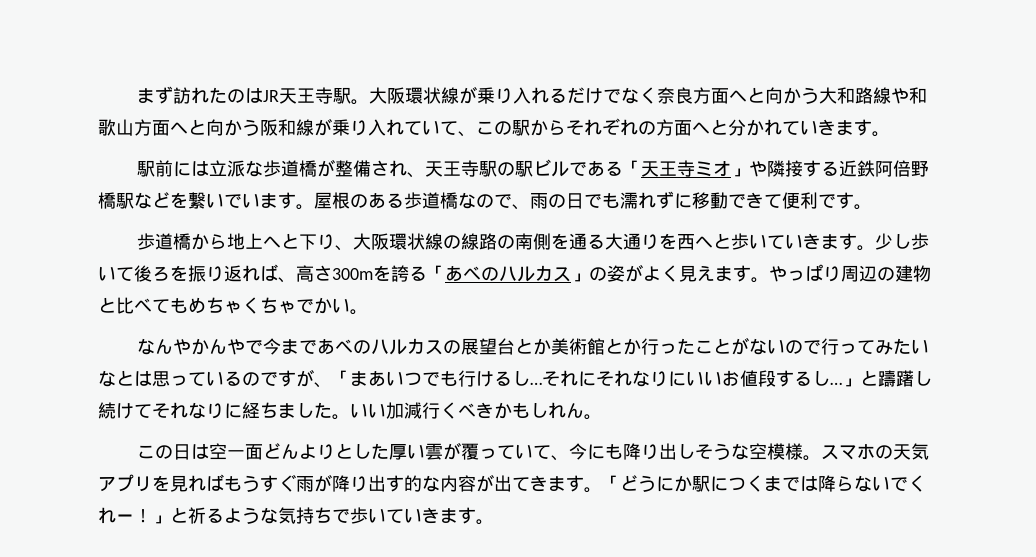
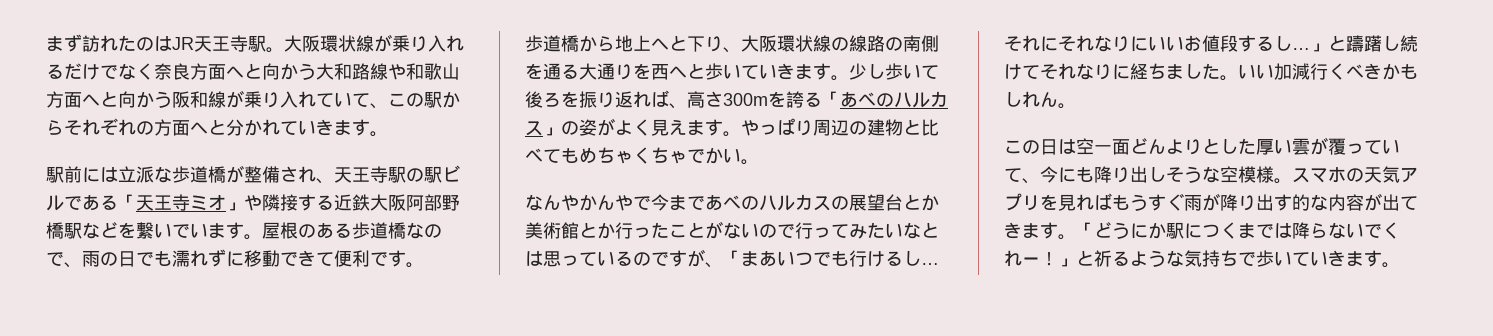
- 駅前には立派な歩道橋が整備され、天王寺駅の駅ビルである「天王寺ミオ」や隣接する近鉄阿倍野橋駅などを繋いでいます。
+ 駅前には立派な歩道橋が整備され、天王寺駅の駅ビルである「天王寺ミオ」や隣接する近鉄大阪阿部野橋駅などを繋いでいます。

